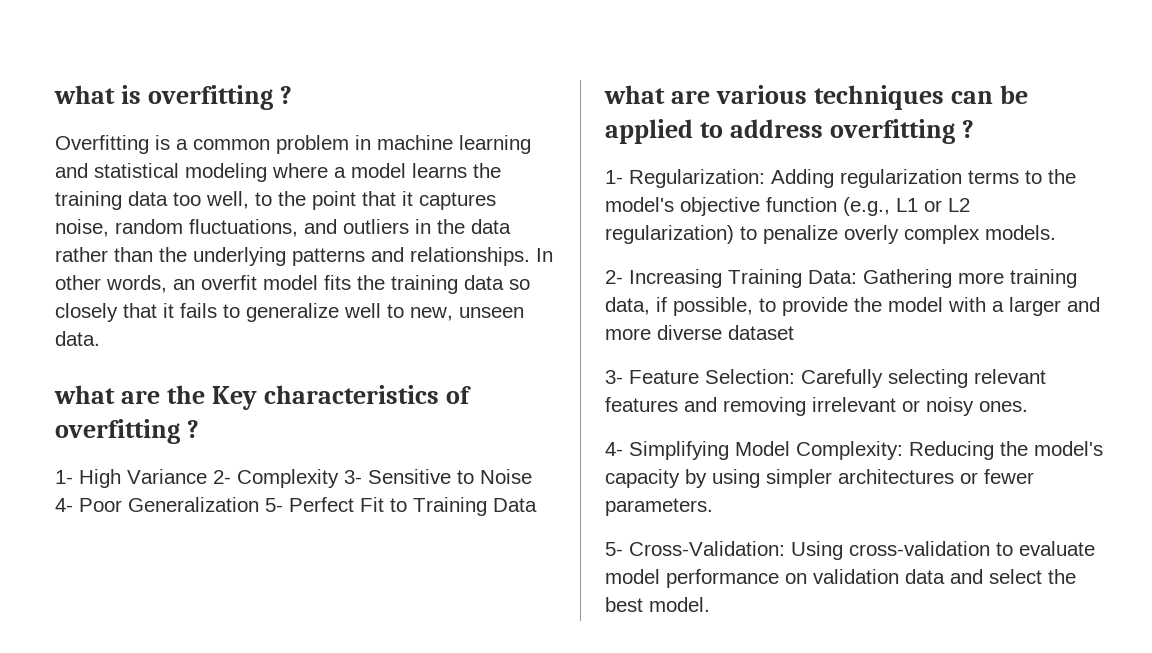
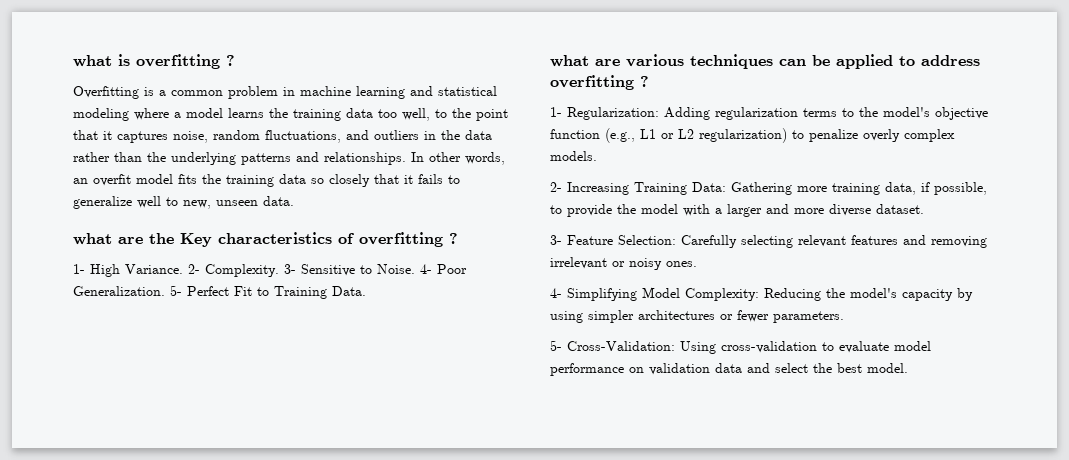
- 1- High Variance 2- Complexity 3- Sensitive to Noise 4- Poor Generalization 5- Perfect Fit to Training Data
+ 1- High Variance. 2- Complexity. 3- Sensitive to Noise. 4- Poor Generalization. 5- Perfect Fit to Training Data.
- 2- Increasing Training Data: Gathering more training data, if possible, to provide the model with a larger and more diverse dataset
+ 2- Increasing Training Data: Gathering more training data, if possible, to provide the model with a larger and more diverse dataset.

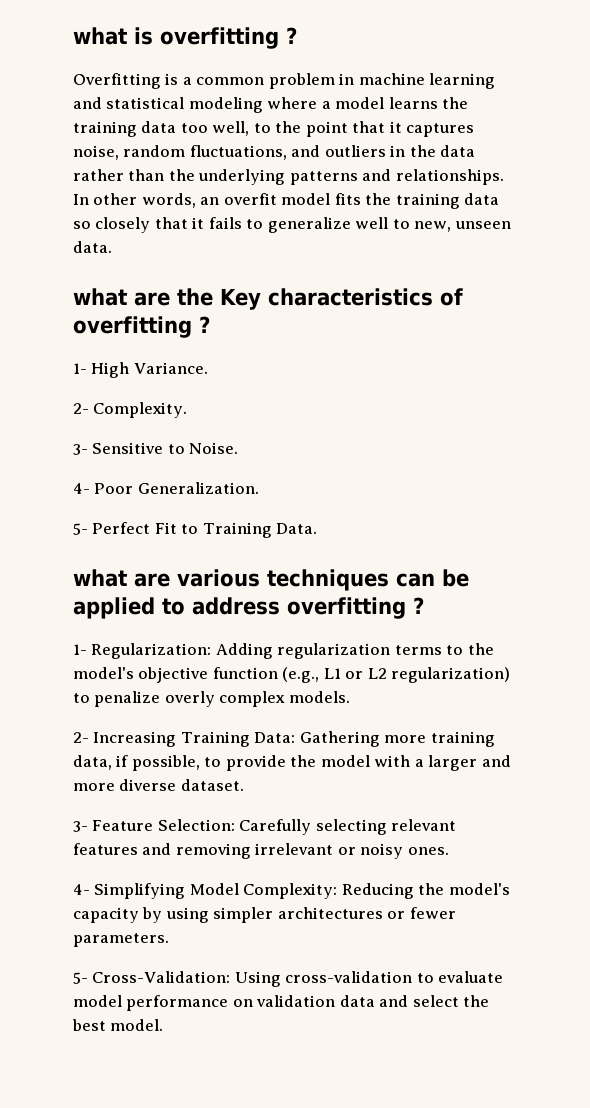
- 1- High Variance. 2- Complexity. 3- Sensitive to Noise. 4- Poor Generalization. 5- Perfect Fit to Training Data.
+ 1- High Variance.
+ 2- Complexity.
+ 3- Sensitive to Noise.
+ 4- Poor Generalization.
+ 5- Perfect Fit to Training Data.

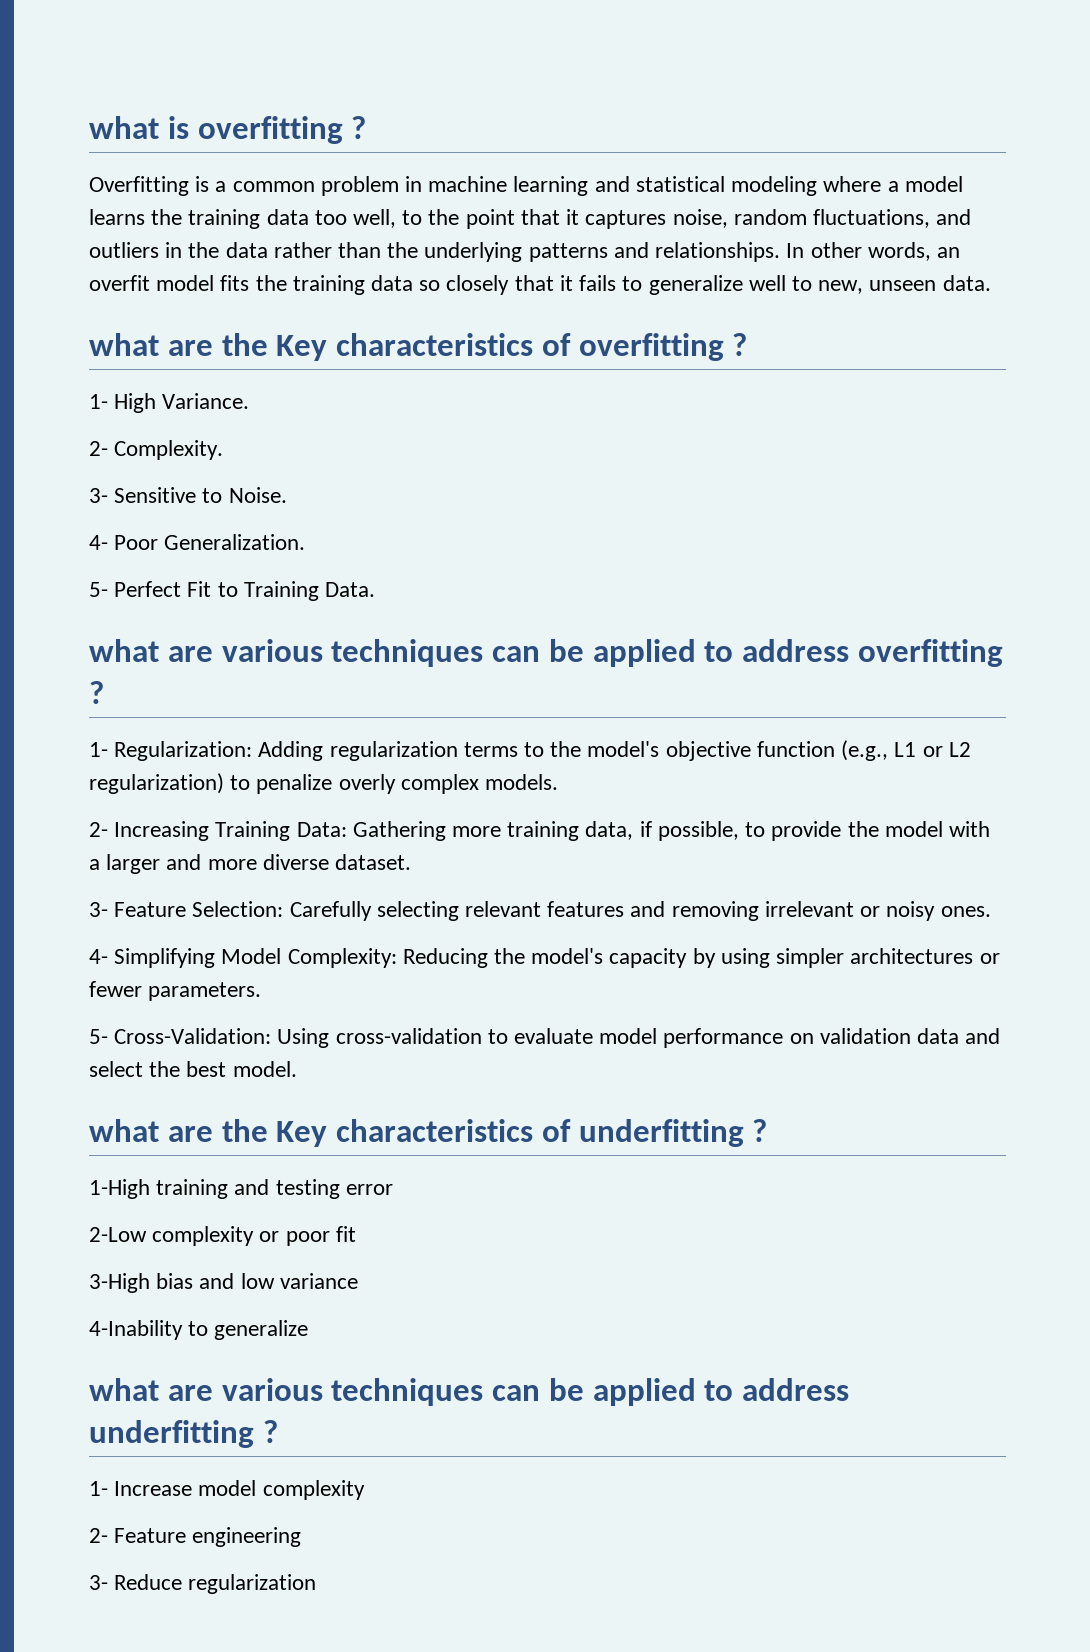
+ what are the Key characteristics of underfitting ?
+ 1-High training and testing error
+ 2-Low complexity or poor fit
+ 3-High bias and low variance
+ 4-Inability to generalize
+ what are various techniques can be applied to address underfitting ?
+ 1- Increase model complexity
+ 2- Feature engineering
+ 3- Reduce regularization

